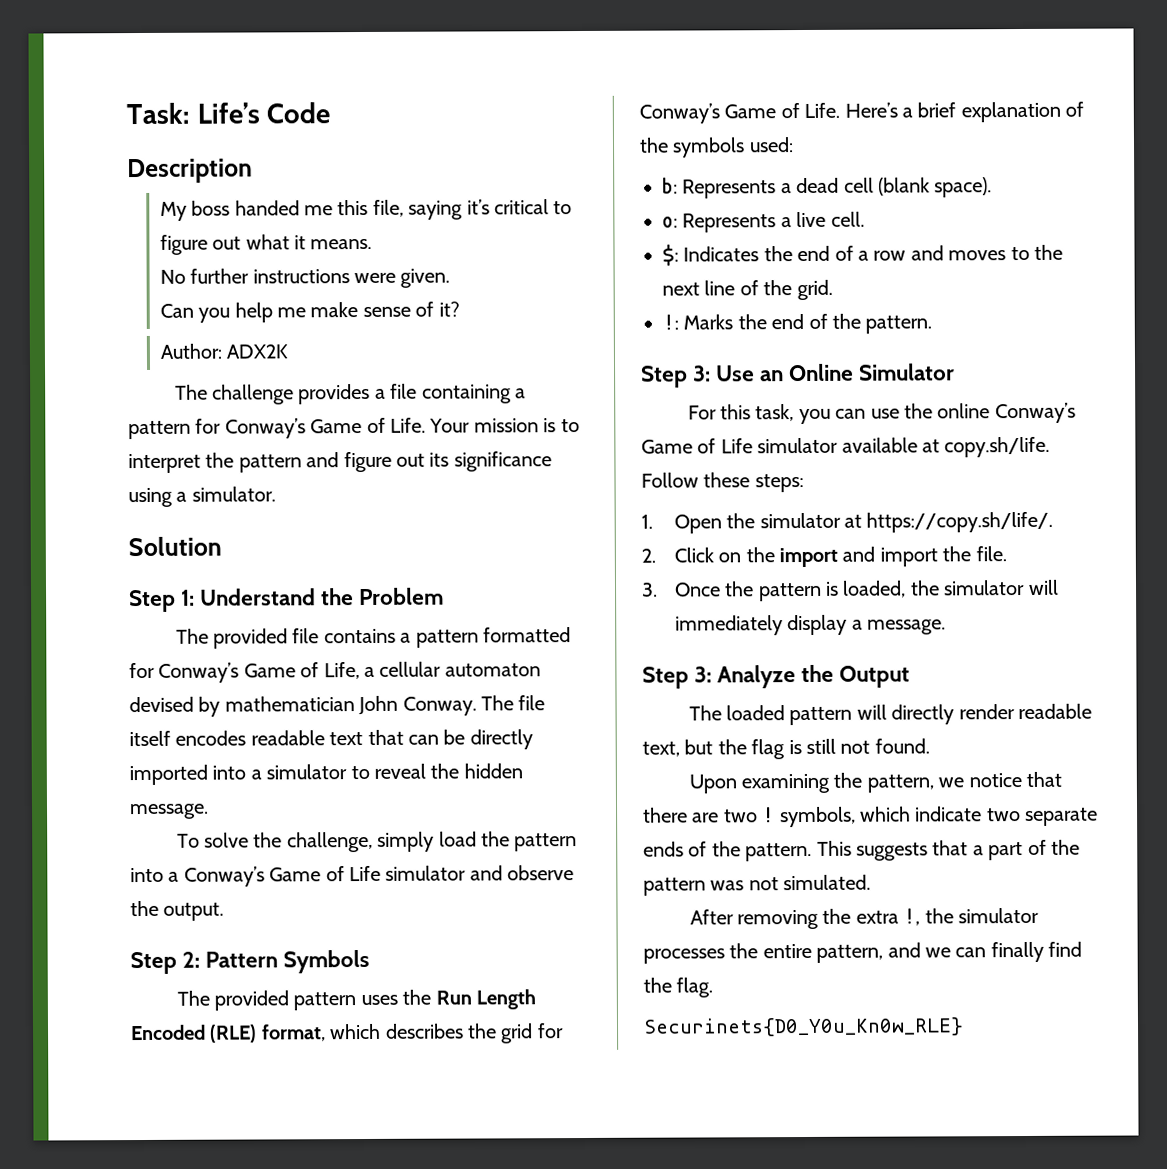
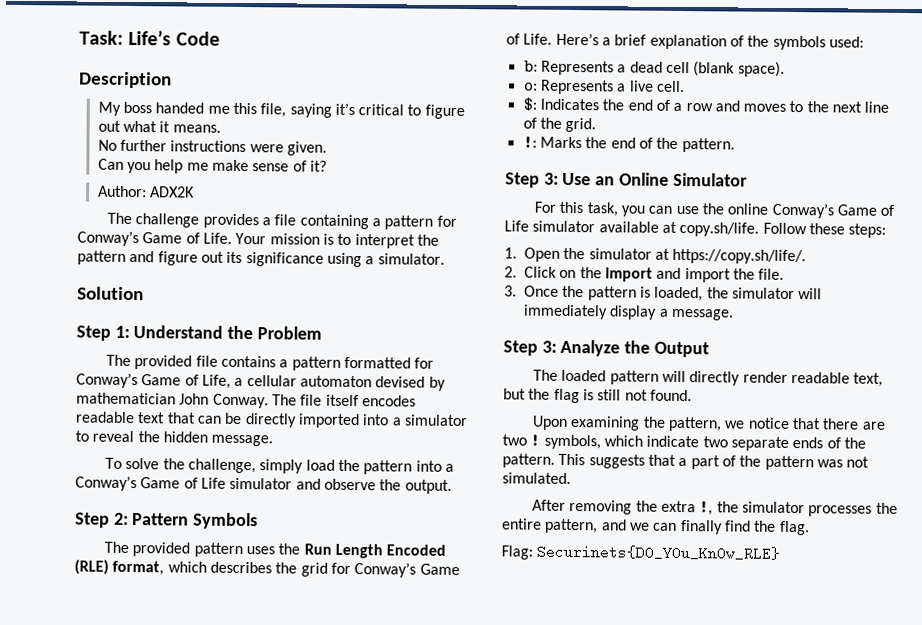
- Securinets{D0_Y0u_Kn0w_RLE}
+ Flag: Securinets{D0_Y0u_Kn0w_RLE}

